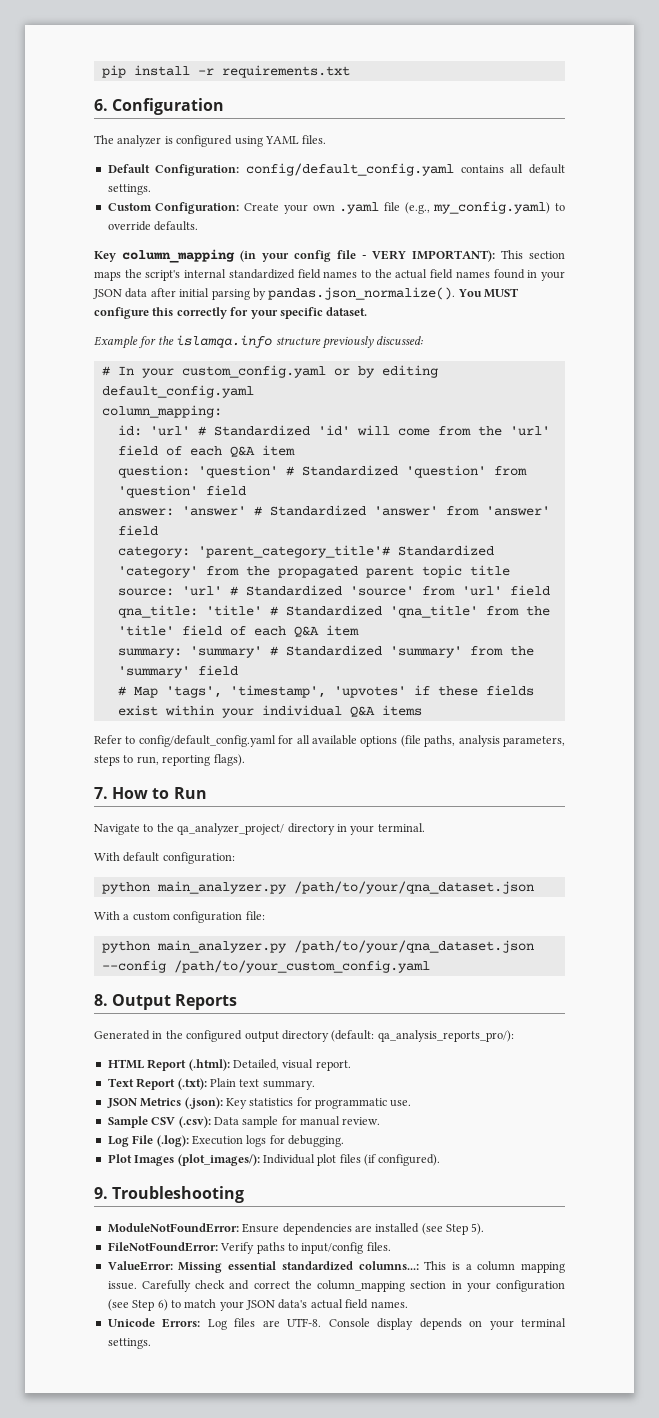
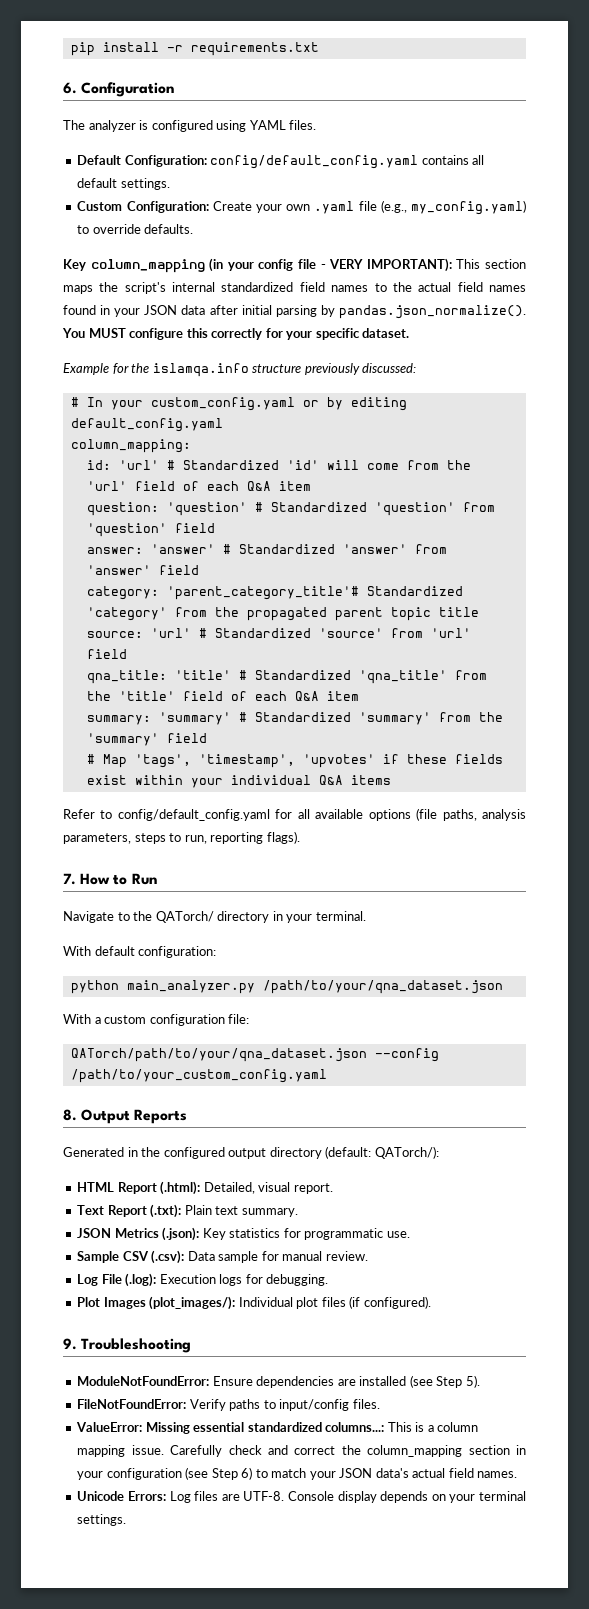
- Navigate to the qa_analyzer_project/ directory in your terminal.
+ Navigate to the QATorch/ directory in your terminal.
- python main_analyzer.py /path/to/your/qna_dataset.json --config /path/to/your_custom_config.yaml
+ QATorch/path/to/your/qna_dataset.json --config /path/to/your_custom_config.yaml
- Generated in the configured output directory (default: qa_analysis_reports_pro/):
+ Generated in the configured output directory (default: QATorch/):

